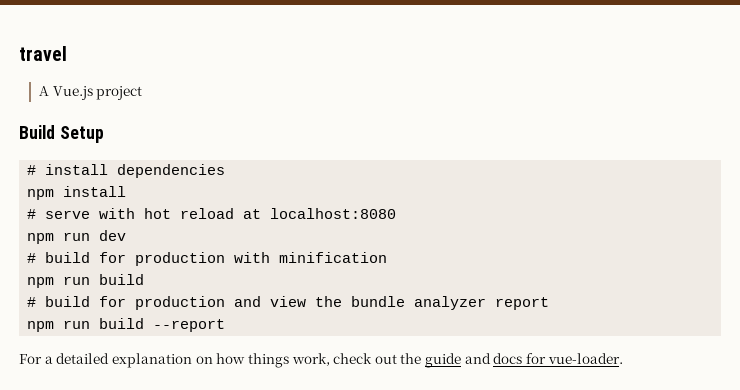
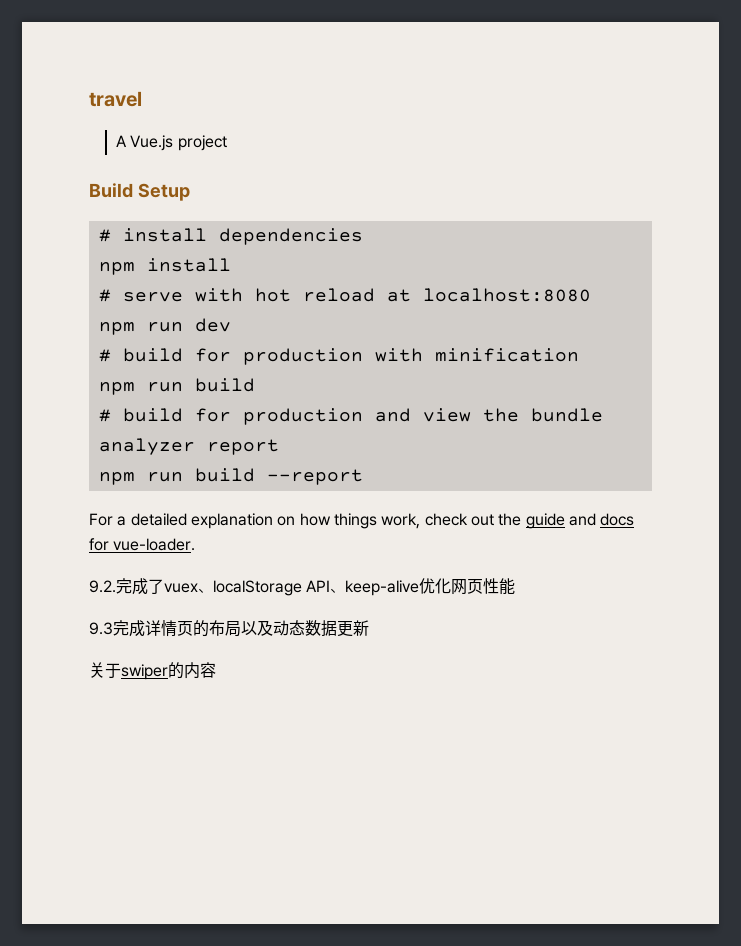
+ 9.2.完成了vuex、localStorage API、keep-alive优化网页性能
+ 9.3完成详情页的布局以及动态数据更新
+ 关于swiper的内容

